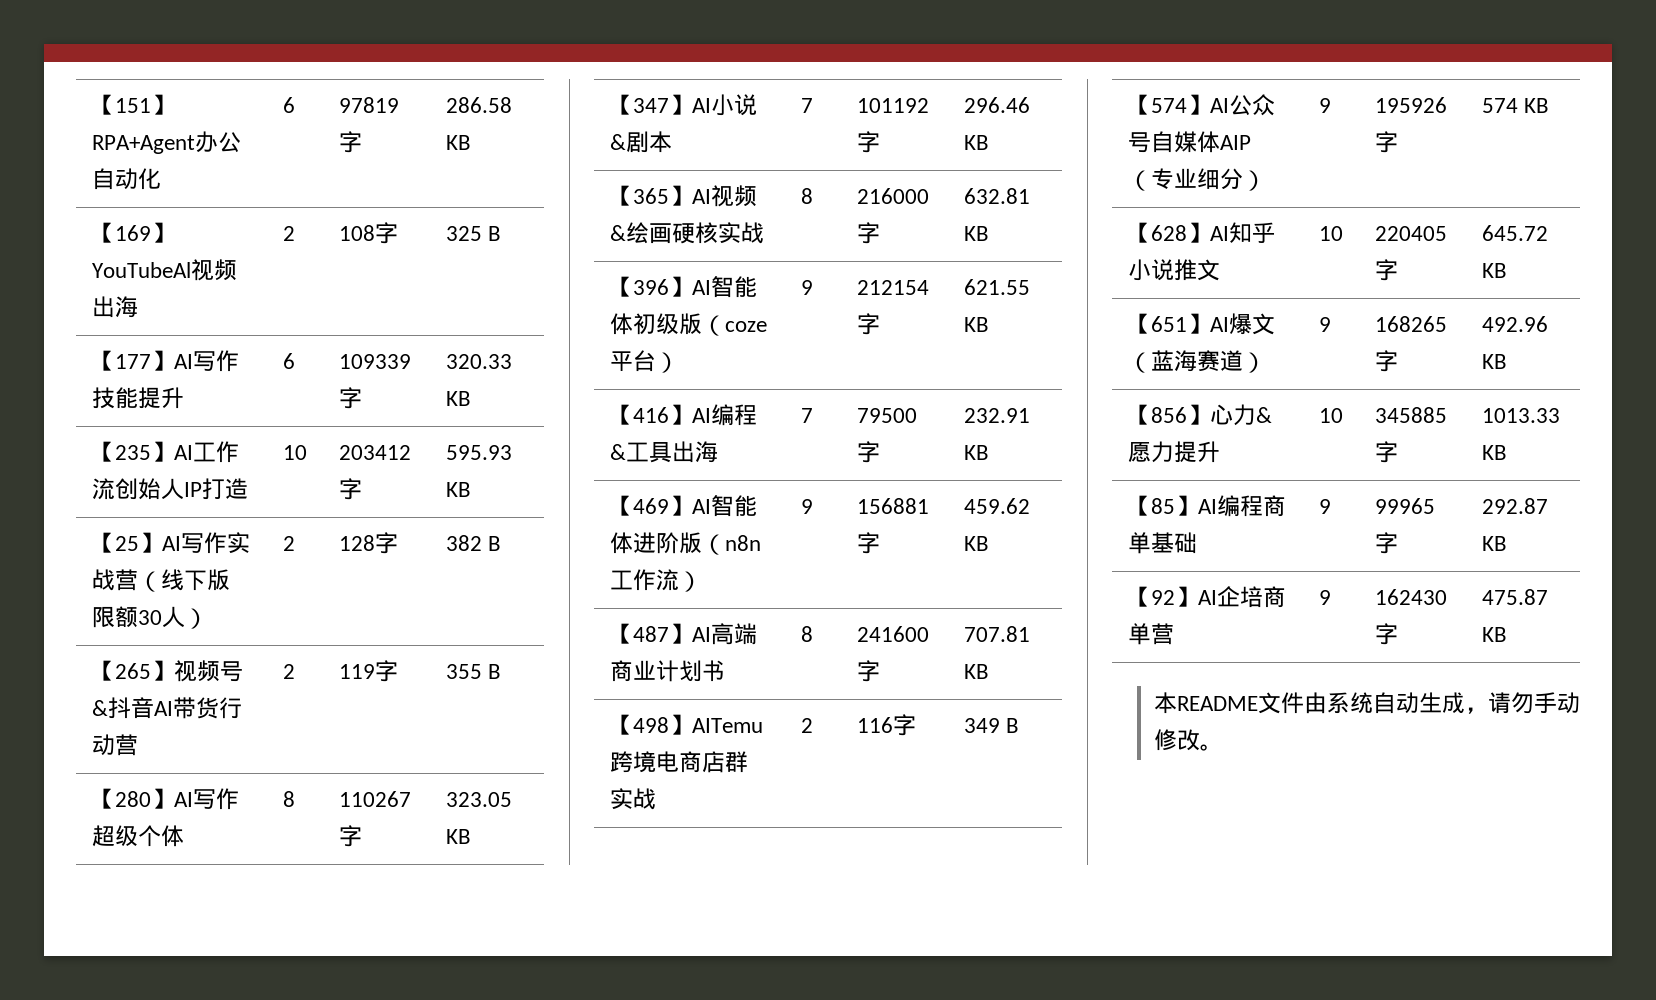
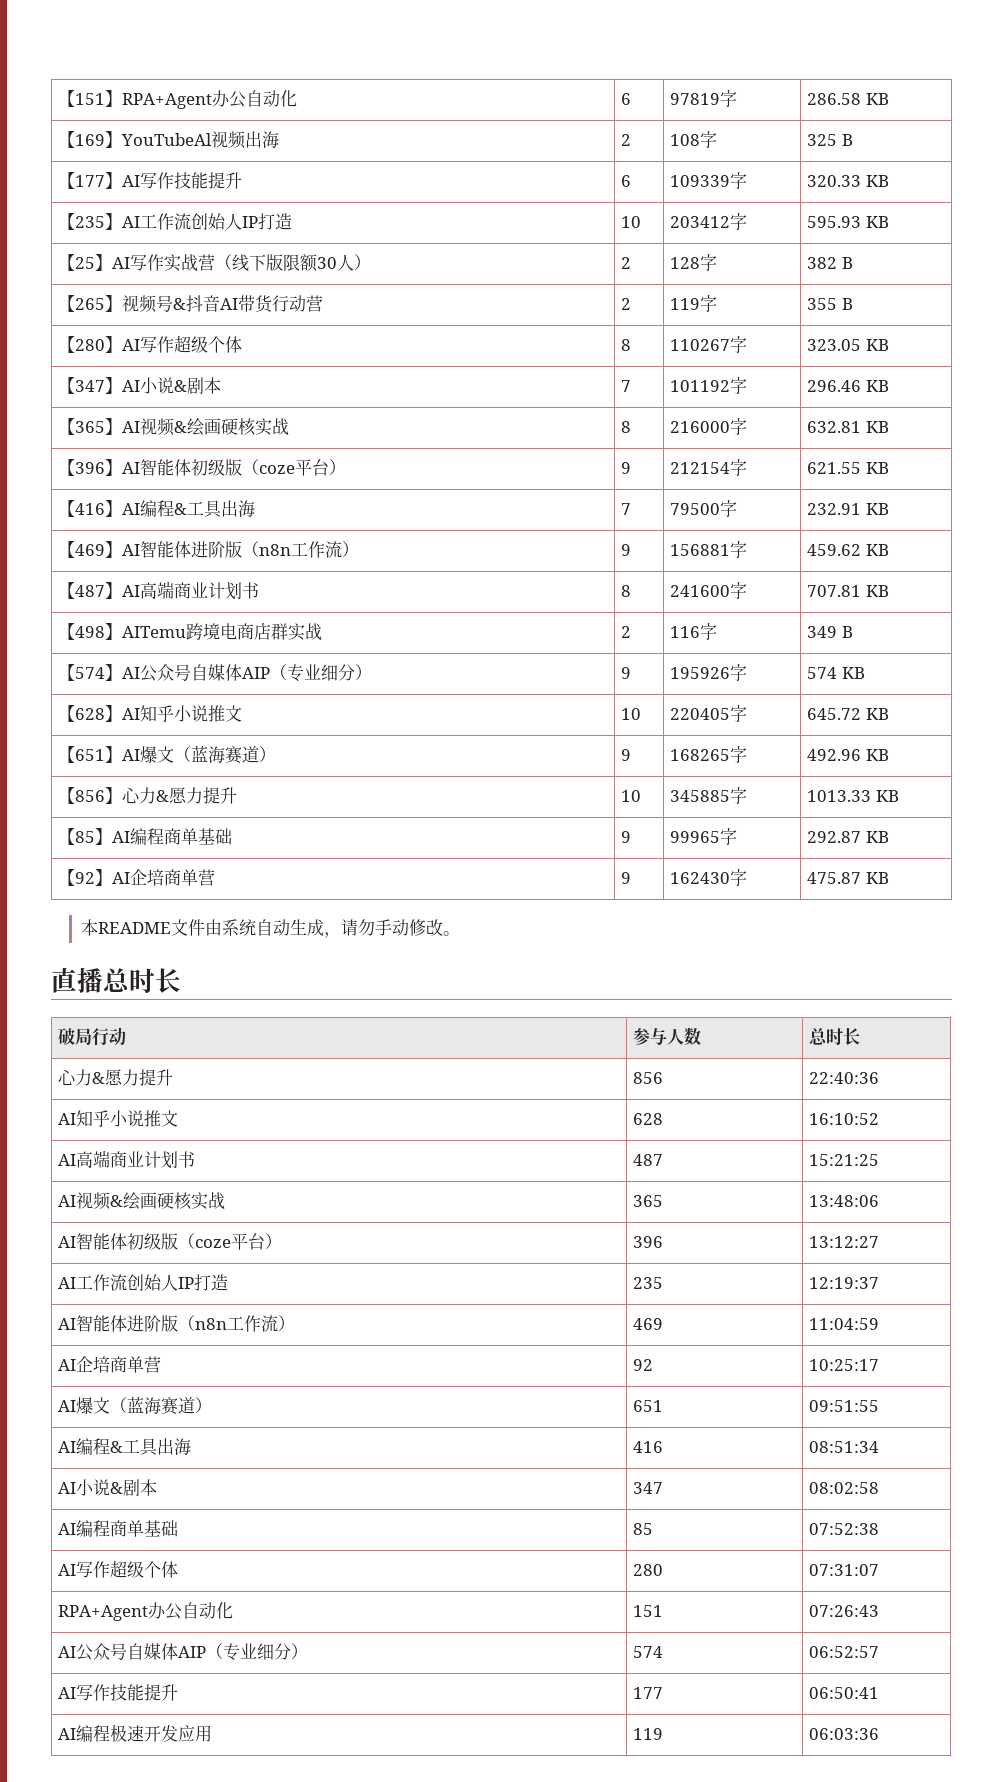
+ 直播总时长
+ 破局行动 | 参与人数 | 总时长
+ 心力&愿力提升 | 856 | 22:40:36
+ AI知乎小说推文 | 628 | 16:10:52
+ AI高端商业计划书 | 487 | 15:21:25
+ AI视频&绘画硬核实战 | 365 | 13:48:06
+ AI智能体初级版（coze平台） | 396 | 13:12:27
+ AI工作流创始人IP打造 | 235 | 12:19:37
+ AI智能体进阶版（n8n工作流） | 469 | 11:04:59
+ AI企培商单营 | 92 | 10:25:17
+ AI爆文（蓝海赛道） | 651 | 09:51:55
+ AI编程&工具出海 | 416 | 08:51:34
+ AI小说&剧本 | 347 | 08:02:58
+ AI编程商单基础 | 85 | 07:52:38
+ AI写作超级个体 | 280 | 07:31:07
+ RPA+Agent办公自动化 | 151 | 07:26:43
+ AI公众号自媒体AIP（专业细分） | 574 | 06:52:57
+ AI写作技能提升 | 177 | 06:50:41
+ AI编程极速开发应用 | 119 | 06:03:36

